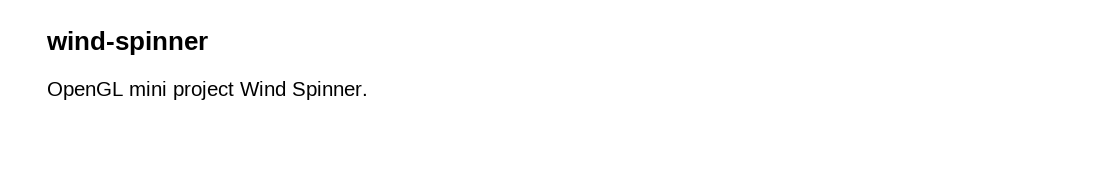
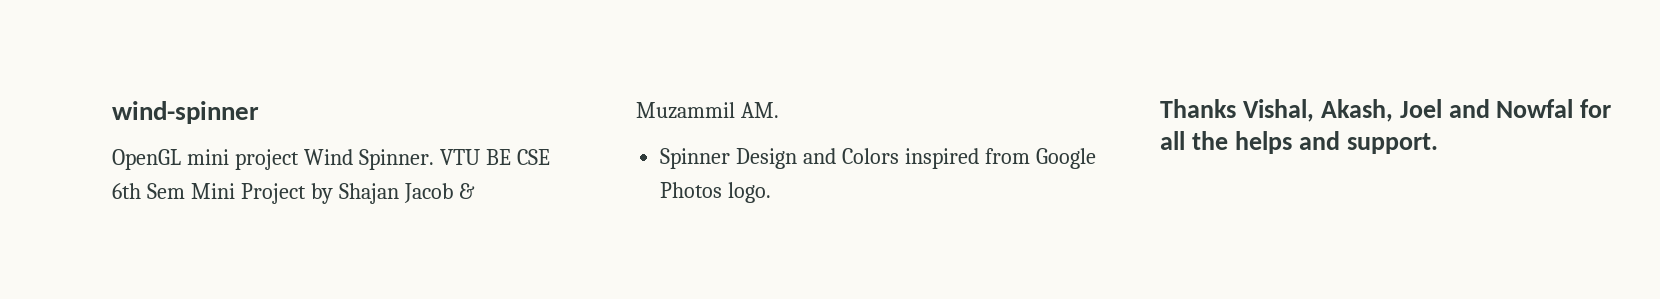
+ VTU BE CSE 6th Sem Mini Project by Shajan Jacob & Muzammil AM.
+ Spinner Design and Colors inspired from Google Photos logo.
+ Thanks Vishal, Akash, Joel and Nowfal for all the helps and support.

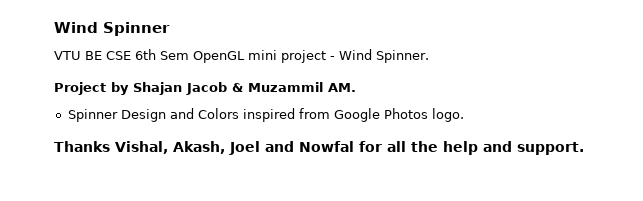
- wind-spinner
- OpenGL mini project Wind Spinner. VTU BE CSE 6th Sem Mini Project by Shajan Jacob & Muzammil AM.
+ Wind Spinner
+ VTU BE CSE 6th Sem OpenGL mini project - Wind Spinner.
+ Project by Shajan Jacob & Muzammil AM.
- Thanks Vishal, Akash, Joel and Nowfal for all the helps and support.
+ Thanks Vishal, Akash, Joel and Nowfal for all the help and support.

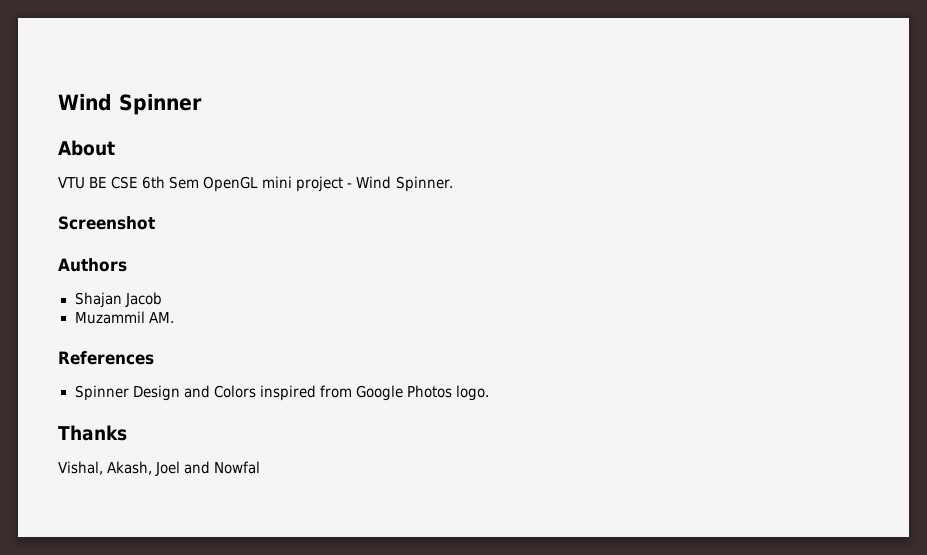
+ About
- Project by Shajan Jacob & Muzammil AM.
+ Screenshot
+ Authors
+ Shajan Jacob
+ Muzammil AM.
+ References
- Thanks Vishal, Akash, Joel and Nowfal for all the help and support.
+ Thanks
+ Vishal, Akash, Joel and Nowfal

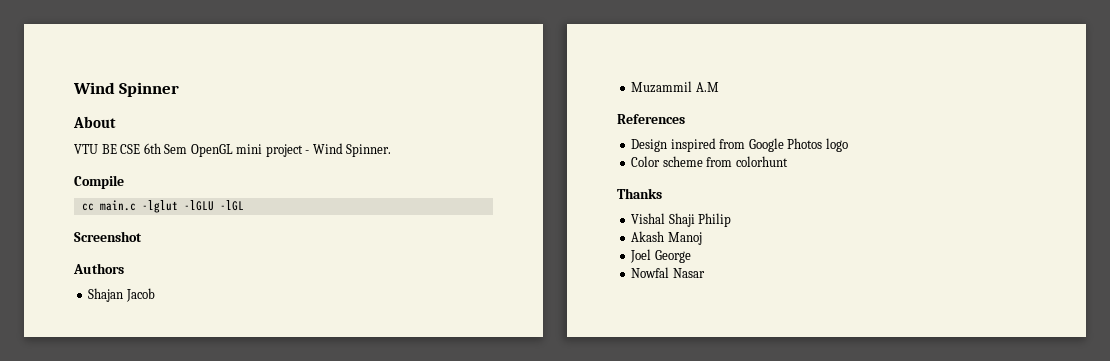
+ Compile
+ cc main.c -lglut -lGLU -lGL
- Muzammil AM.
+ Muzammil A.M
- Spinner Design and Colors inspired from Google Photos logo.
+ Design inspired from Google Photos logo
+ Color scheme from colorhunt
  Thanks
- Vishal, Akash, Joel and Nowfal
+ Vishal Shaji Philip
+ Akash Manoj
+ Joel George
+ Nowfal Nasar

